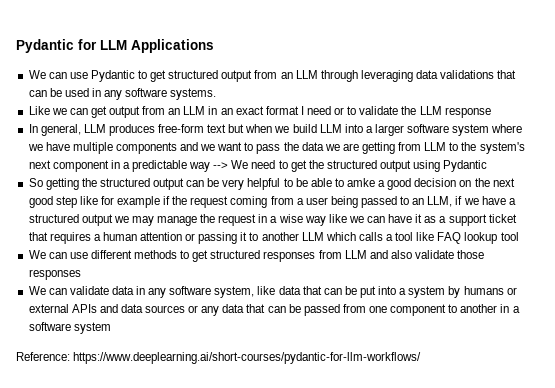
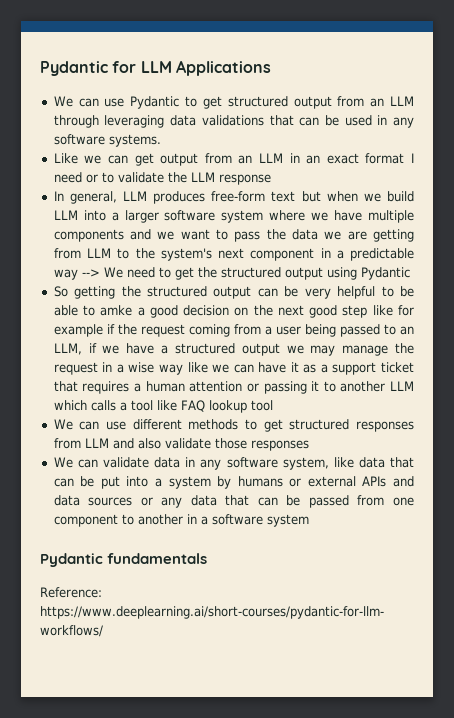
+ Pydantic fundamentals

